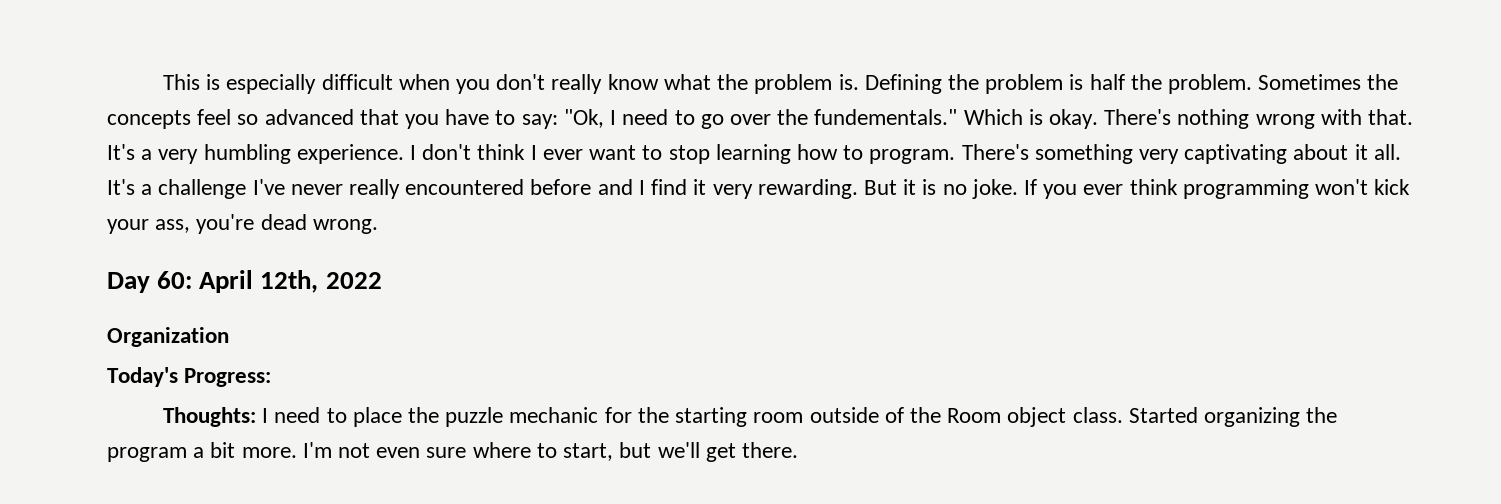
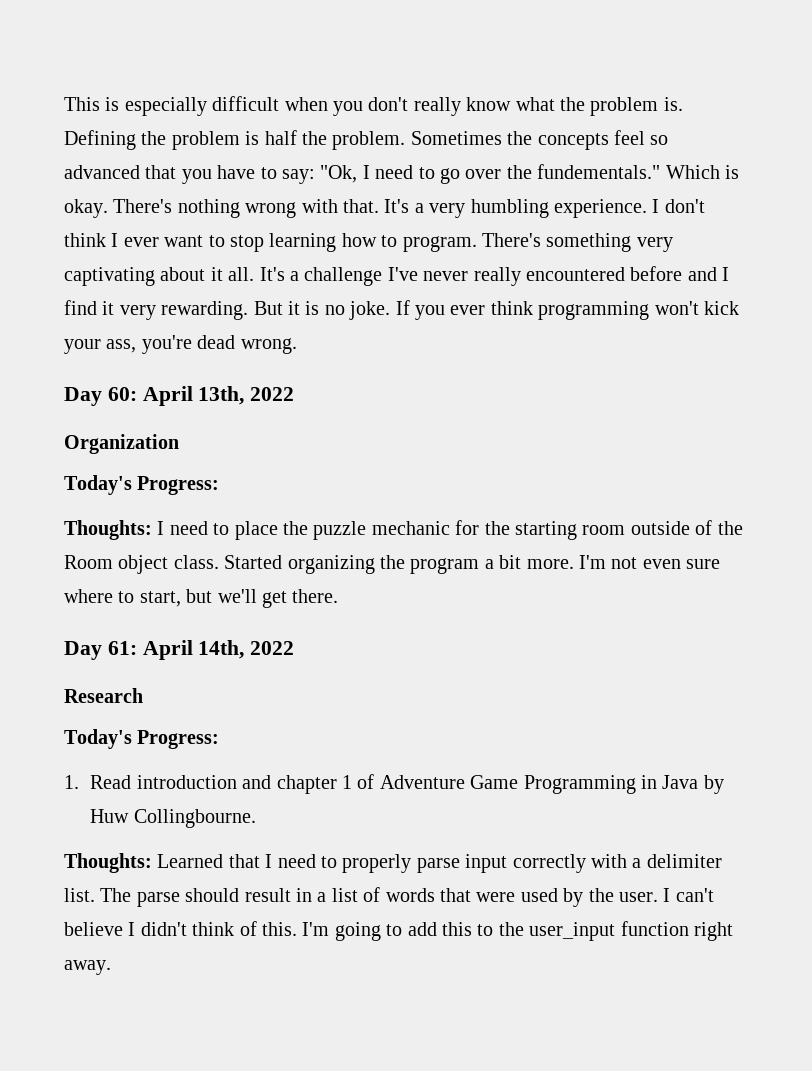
- Day 60: April 12th, 2022
+ Day 60: April 13th, 2022
+ Day 61: April 14th, 2022
+ Research
+ Today's Progress:
+ 1. Read introduction and chapter 1 of Adventure Game Programming in Java by Huw Collingbourne.
+ Thoughts: Learned that I need to properly parse input correctly with a delimiter list. The parse should result in a list of words that were used by the user. I can't believe I didn't think of this. I'm going to add this to the user_input function right away.

